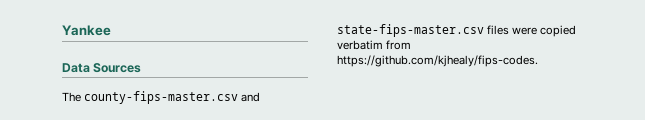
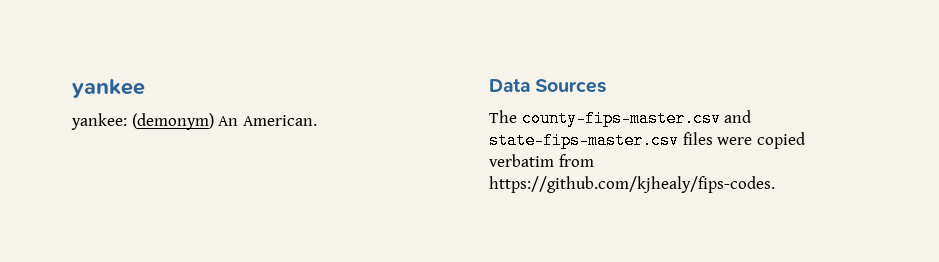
- Yankee
+ yankee
+ yankee: (demonym) An American.

